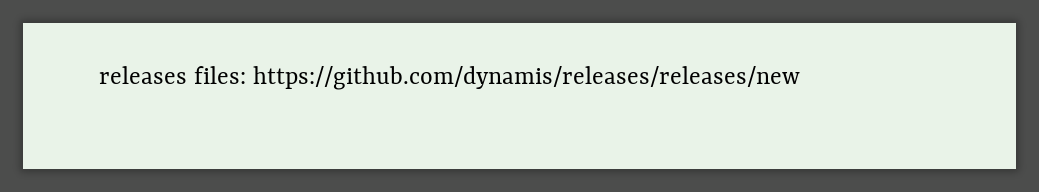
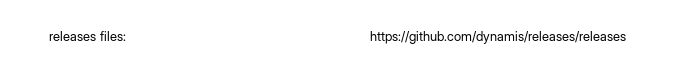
- releases files: https://github.com/dynamis/releases/releases/new
+ releases files: https://github.com/dynamis/releases/releases

